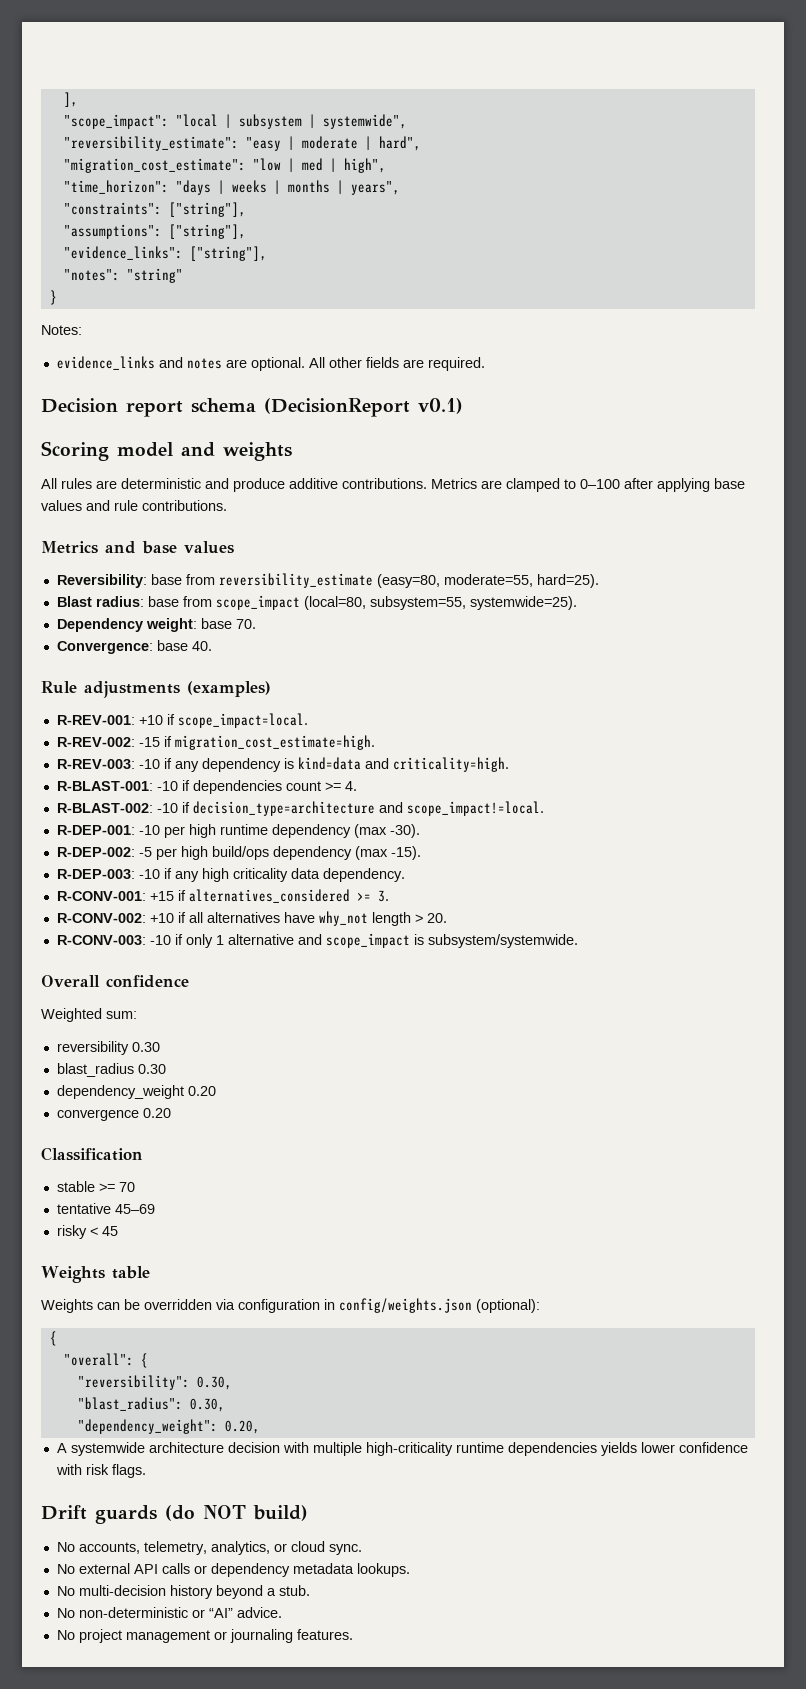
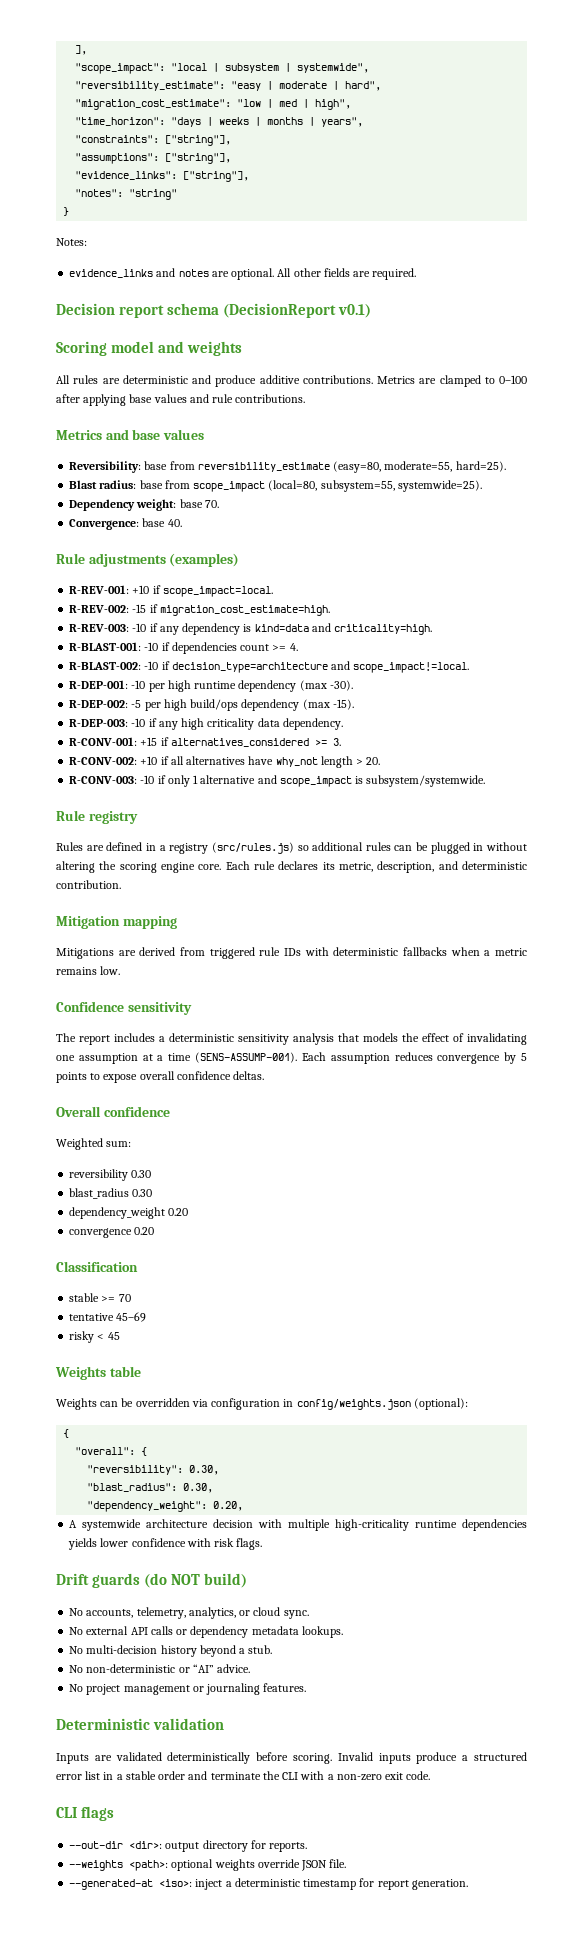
+ Rule registry
+ Rules are defined in a registry (src/rules.js) so additional rules can be plugged in without altering the scoring engine core. Each rule declares its metric, description, and deterministic contribution.
+ Mitigation mapping
+ Mitigations are derived from triggered rule IDs with deterministic fallbacks when a metric remains low.
+ Confidence sensitivity
+ The report includes a deterministic sensitivity analysis that models the effect of invalidating one assumption at a time (SENS-ASSUMP-001). Each assumption reduces convergence by 5 points to expose overall confidence deltas.
+ Deterministic validation
+ Inputs are validated deterministically before scoring. Invalid inputs produce a structured error list in a stable order and terminate the CLI with a non-zero exit code.
+ CLI flags
+ --out-dir <dir>: output directory for reports.
+ --weights <path>: optional weights override JSON file.
+ --generated-at <iso>: inject a deterministic timestamp for report generation.

